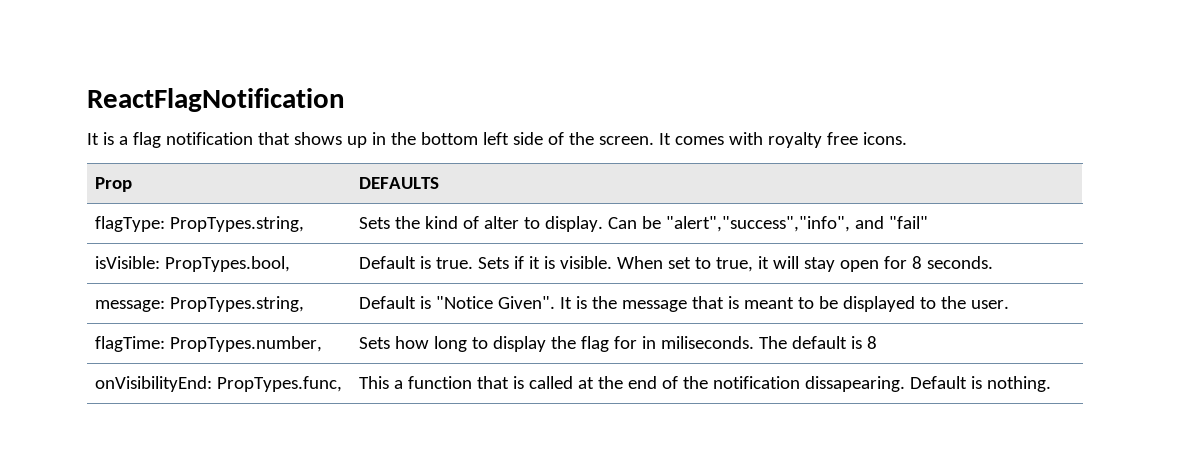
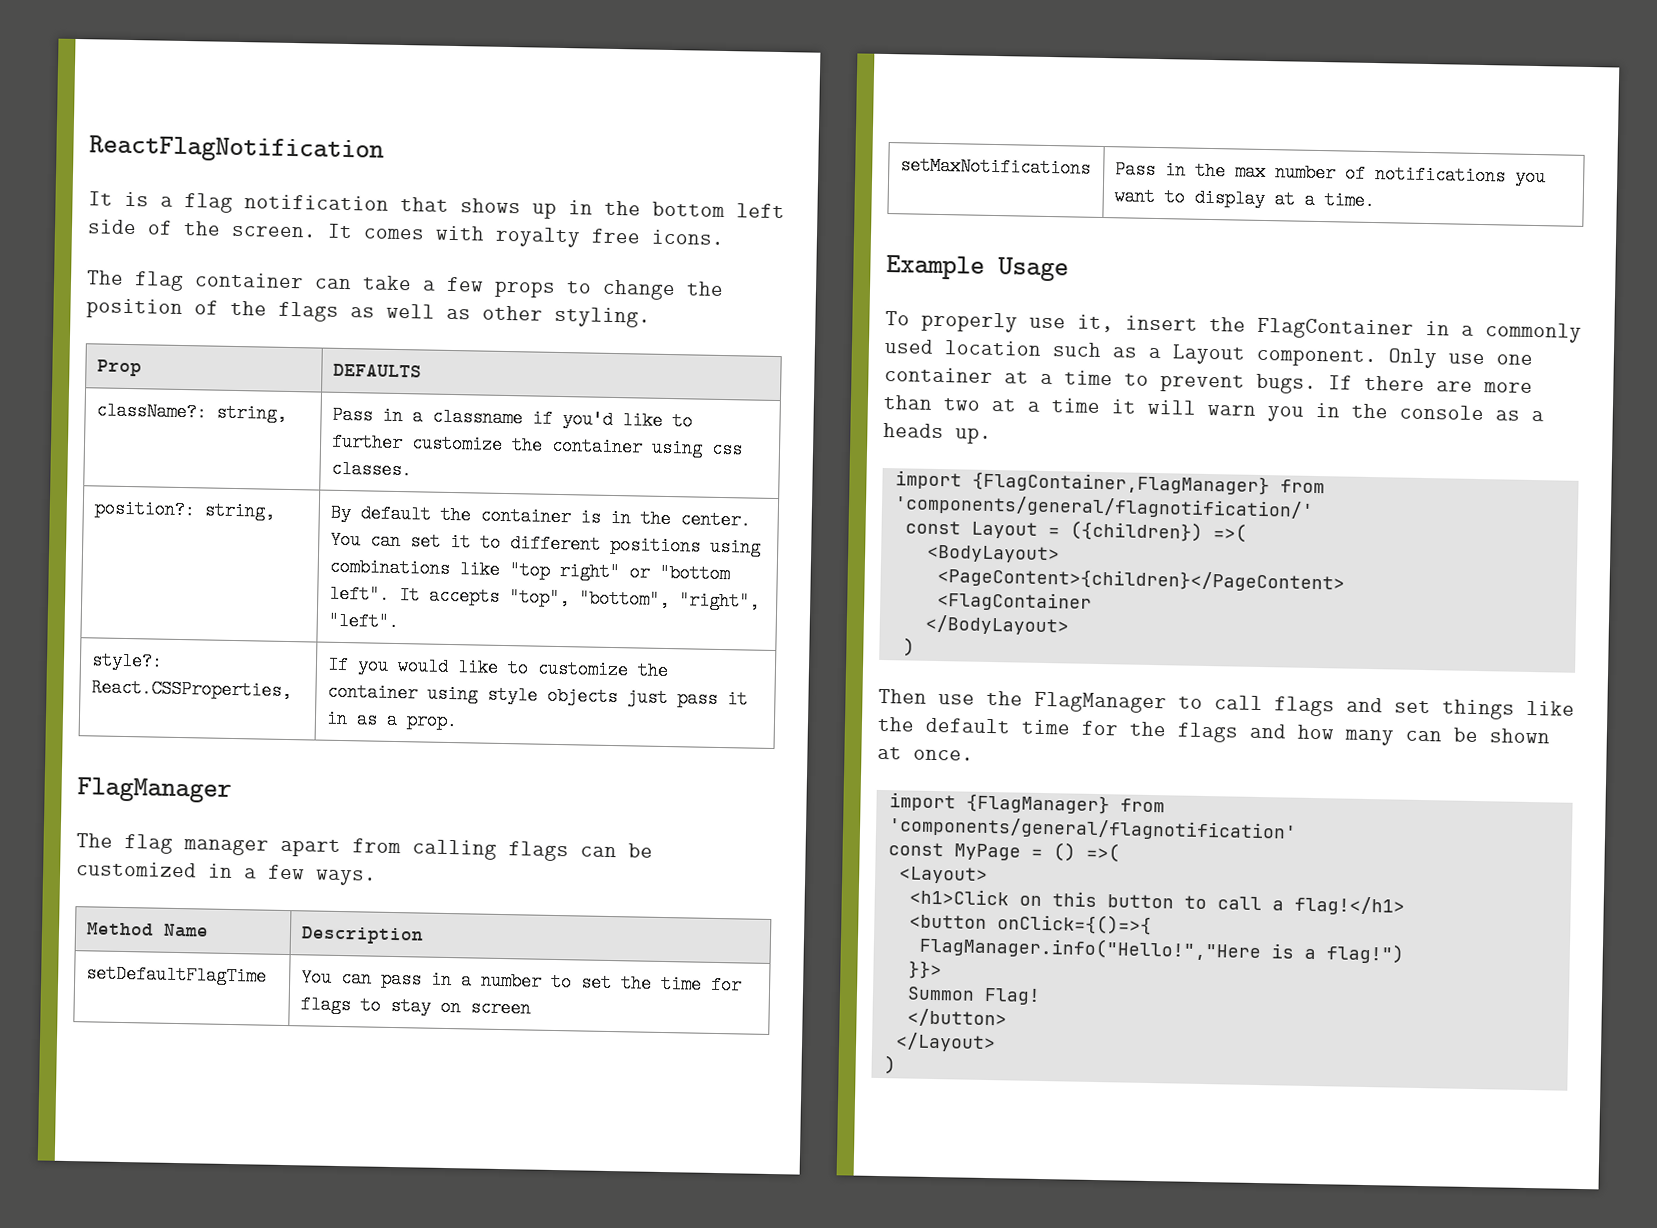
+ The flag container can take a few props to change the position of the flags as well as other styling.
  Prop | DEFAULTS
- flagType: PropTypes.string, | Sets the kind of alter to display. Can be "alert","success","info", and "fail"
- isVisible: PropTypes.bool, | Default is true. Sets if it is visible. When set to true, it will stay open for 8 seconds.
- message: PropTypes.string, | Default is "Notice Given". It is the message that is meant to be displayed to the user.
- flagTime: PropTypes.number, | Sets how long to display the flag for in miliseconds. The default is 8
- onVisibilityEnd: PropTypes.func, | This a function that is called at the end of the notification dissapearing. Default is nothing.
+ className?: string, | Pass in a classname if you'd like to further customize the container using css classes.
+ position?: string, | By default the container is in the center. You can set it to different positions using combinations like "top right" or "bottom left". It accepts "top", "bottom", "right", "left".
+ style?: React.CSSProperties, | If you would like to customize the container using style objects just pass it in as a prop.
+ FlagManager
+ The flag manager apart from calling flags can be customized in a few ways.
+ Method Name | Description
+ setDefaultFlagTime | You can pass in a number to set the time for flags to stay on screen
+ setMaxNotifications | Pass in the max number of notifications you want to display at a time.
+ Example Usage
+ To properly use it, insert the FlagContainer in a commonly used location such as a Layout component. Only use one container at a time to prevent bugs. If there are more than two at a time it will warn you in the console as a heads up.
+ import {FlagContainer,FlagManager} from 'components/general/flagnotification/'
+ const Layout = ({children}) =>(
+ <BodyLayout>
+ <PageContent>{children}</PageContent>
+ <FlagContainer
+ </BodyLayout>
+ )
+ Then use the FlagManager to call flags and set things like the default time for the flags and how many can be shown at once.
+ import {FlagManager} from 'components/general/flagnotification'
+ const MyPage = () =>(
+ <Layout>
+ <h1>Click on this button to call a flag!</h1>
+ <button onClick={()=>{
+ FlagManager.info("Hello!","Here is a flag!")
+ }}>
+ Summon Flag!
+ </button>
+ </Layout>
+ )

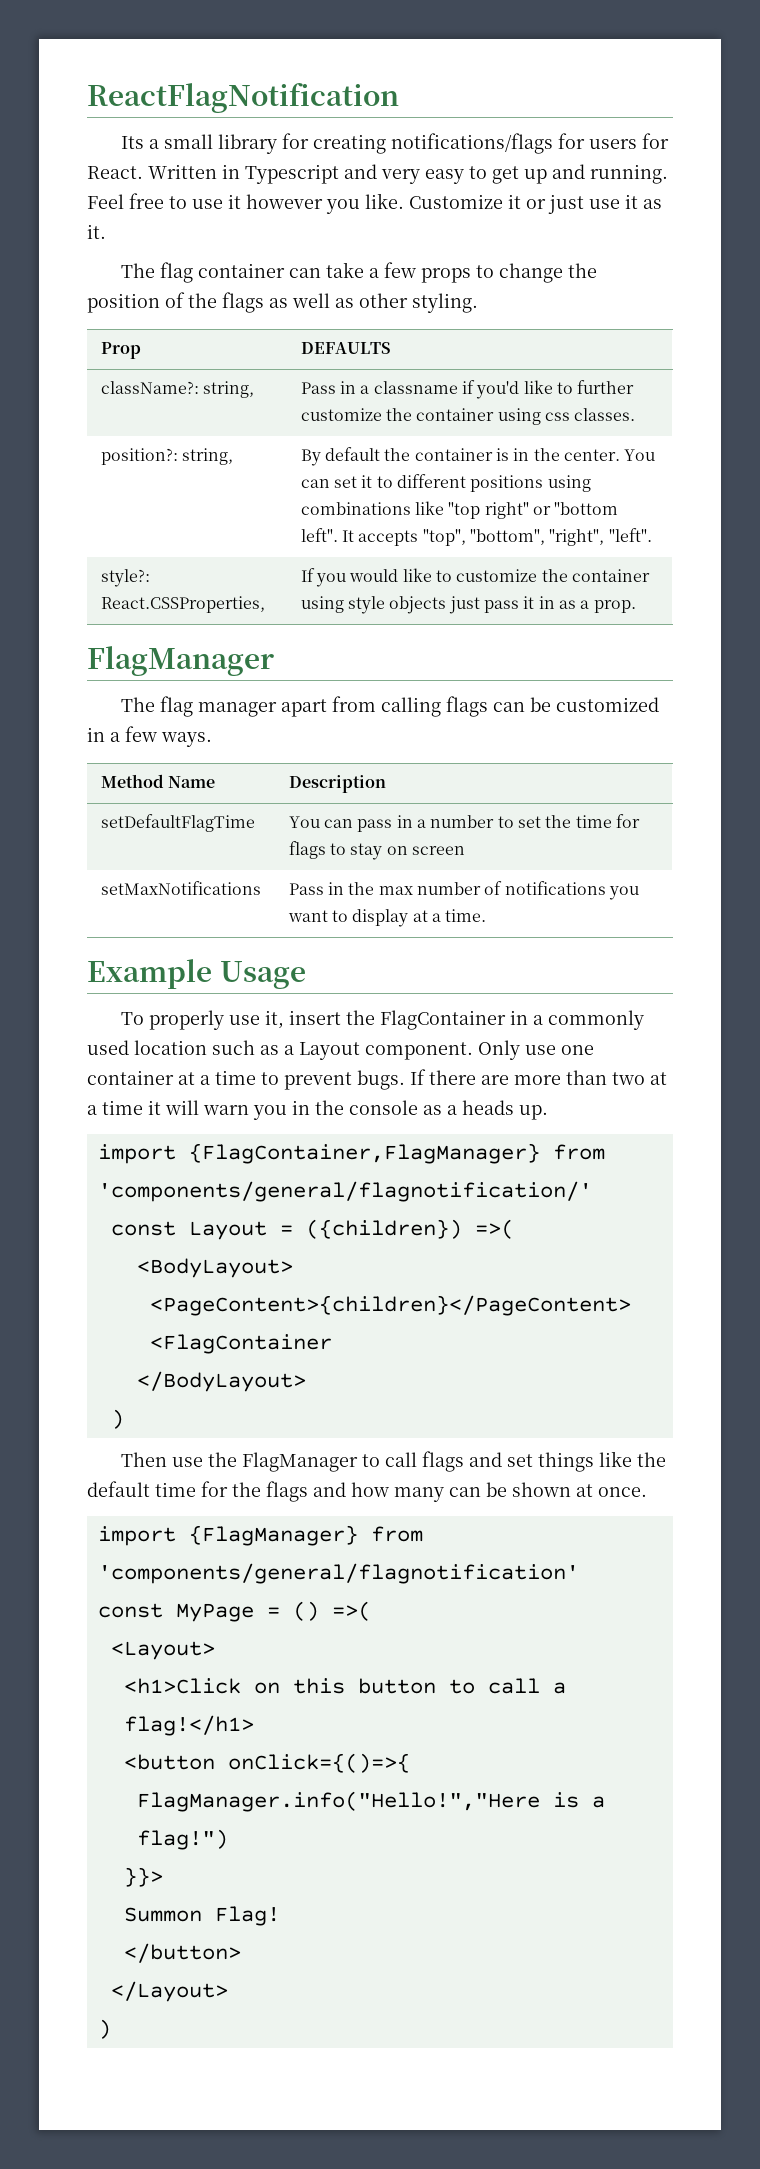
- It is a flag notification that shows up in the bottom left side of the screen. It comes with royalty free icons.
+ Its a small library for creating notifications/flags for users for React. Written in Typescript and very easy to get up and running. Feel free to use it however you like. Customize it or just use it as it.

